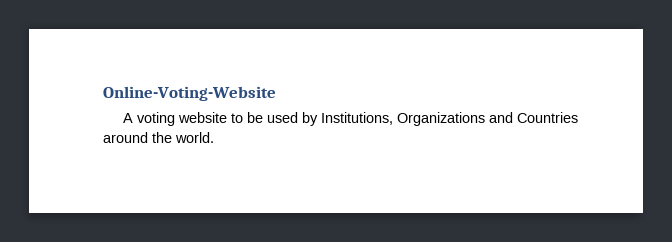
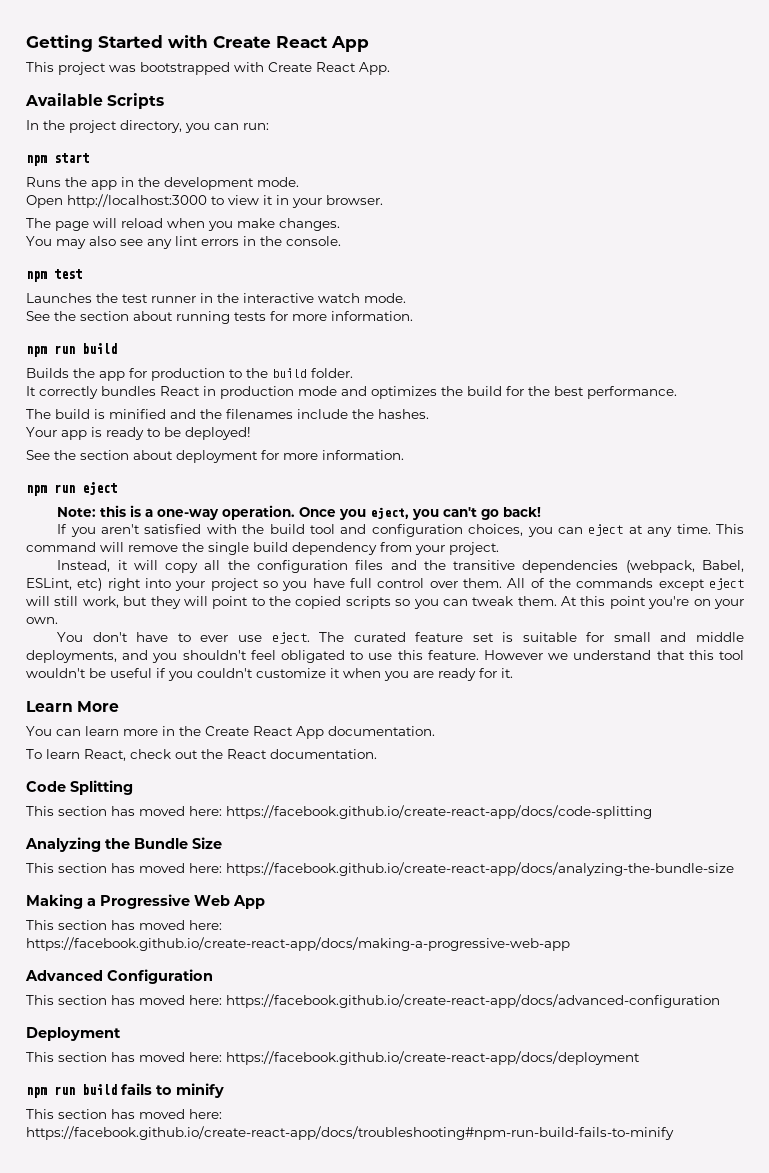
- Online-Voting-Website
- A voting website to be used by Institutions, Organizations and Countries around the world.
+ Getting Started with Create React App
+ This project was bootstrapped with Create React App.
+ Available Scripts
+ In the project directory, you can run:
+ npm start
+ Runs the app in the development mode.
+ Open http://localhost:3000 to view it in your browser.
+ The page will reload when you make changes.
+ You may also see any lint errors in the console.
+ npm test
+ Launches the test runner in the interactive watch mode.
+ See the section about running tests for more information.
+ npm run build
+ Builds the app for production to the build folder.
+ It correctly bundles React in production mode and optimizes the build for the best performance.
+ The build is minified and the filenames include the hashes.
+ Your app is ready to be deployed!
+ See the section about deployment for more information.
+ npm run eject
+ Note: this is a one-way operation. Once you eject, you can't go back!
+ If you aren't satisfied with the build tool and configuration choices, you can eject at any time. This command will remove the single build dependency from your project.
+ Instead, it will copy all the configuration files and the transitive dependencies (webpack, Babel, ESLint, etc) right into your project so you have full control over them. All of the commands except eject will still work, but they will point to the copied scripts so you can tweak them. At this point you're on your own.
+ You don't have to ever use eject. The curated feature set is suitable for small and middle deployments, and you shouldn't feel obligated to use this feature. However we understand that this tool wouldn't be useful if you couldn't customize it when you are ready for it.
+ Learn More
+ You can learn more in the Create React App documentation.
+ To learn React, check out the React documentation.
+ Code Splitting
+ This section has moved here: https://facebook.github.io/create-react-app/docs/code-splitting
+ Analyzing the Bundle Size
+ This section has moved here: https://facebook.github.io/create-react-app/docs/analyzing-the-bundle-size
+ Making a Progressive Web App
+ This section has moved here: https://facebook.github.io/create-react-app/docs/making-a-progressive-web-app
+ Advanced Configuration
+ This section has moved here: https://facebook.github.io/create-react-app/docs/advanced-configuration
+ Deployment
+ This section has moved here: https://facebook.github.io/create-react-app/docs/deployment
+ npm run build fails to minify
+ This section has moved here: https://facebook.github.io/create-react-app/docs/troubleshooting#npm-run-build-fails-to-minify

